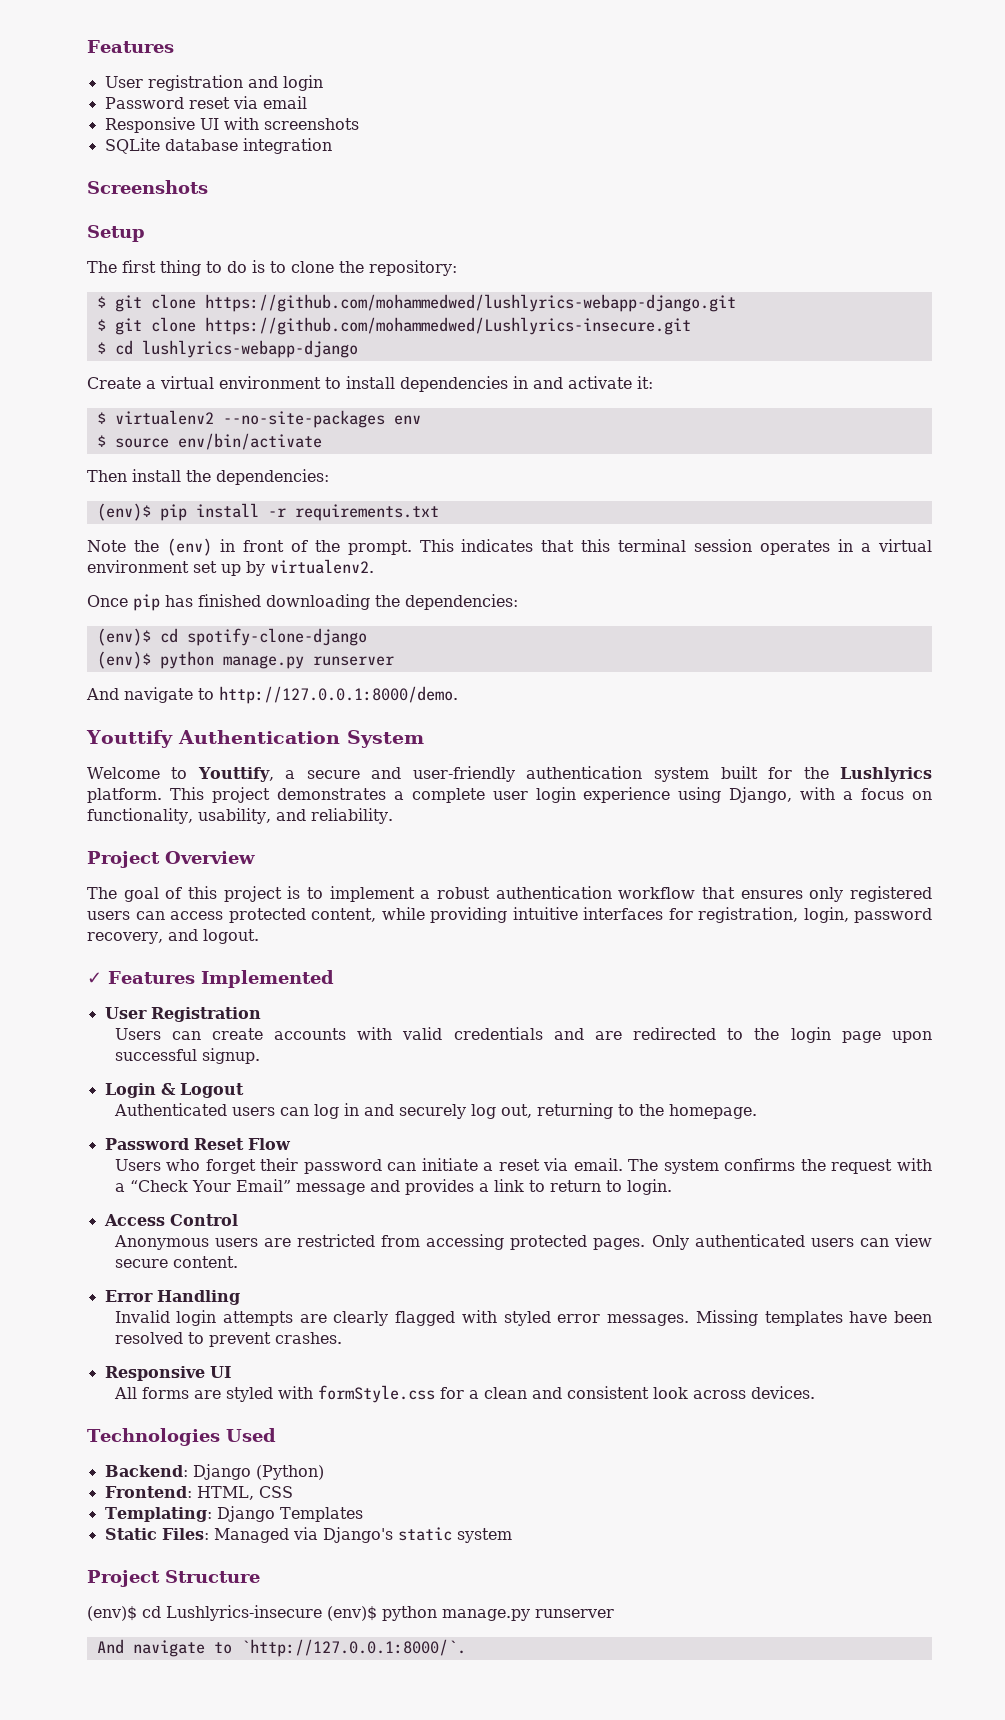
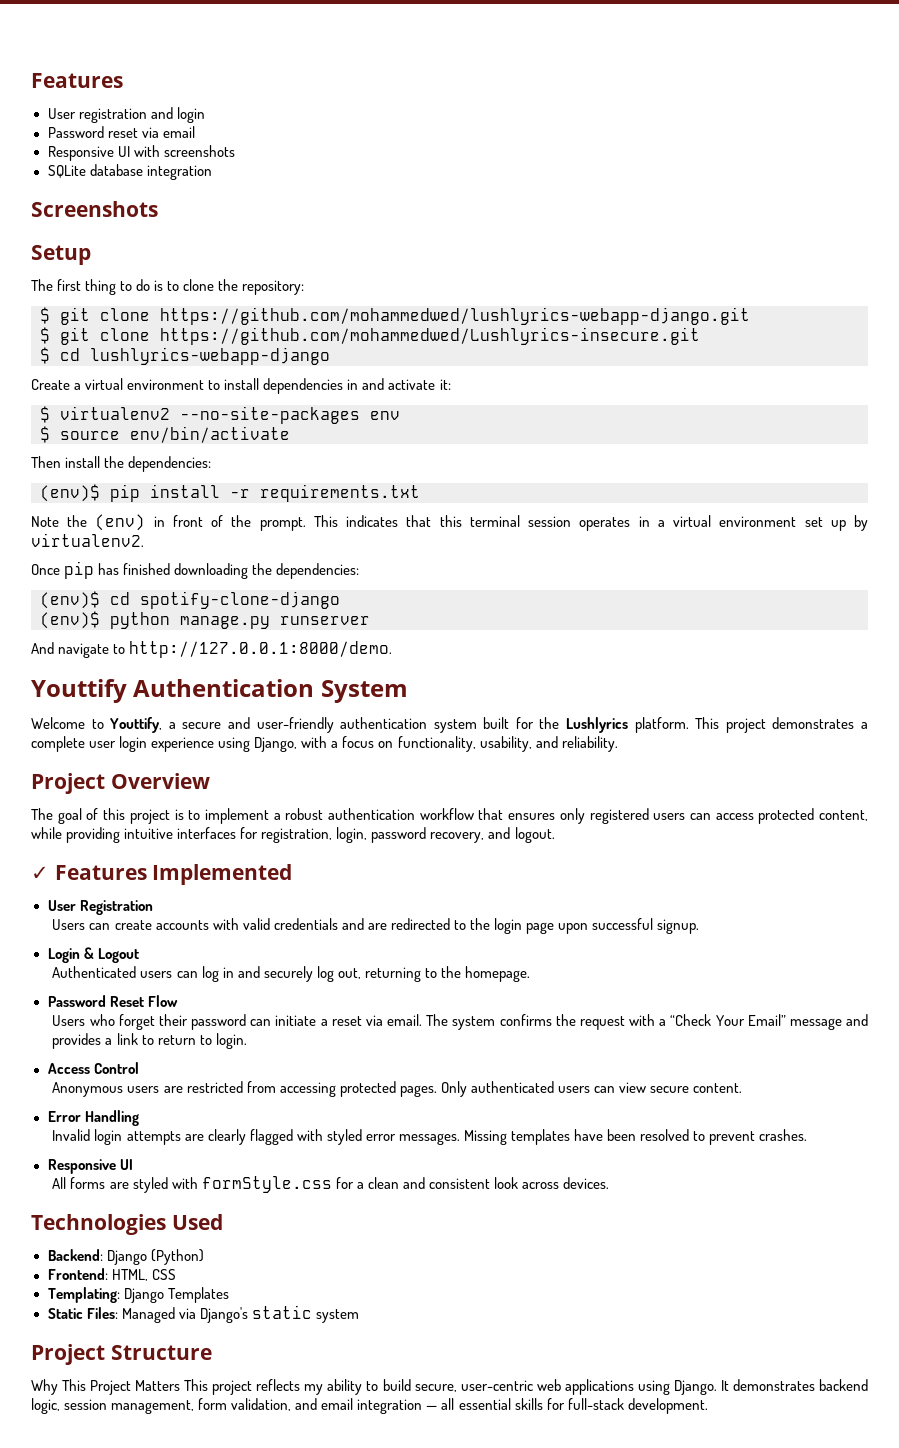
- (env)$ cd Lushlyrics-insecure (env)$ python manage.py runserver
- And navigate to `http://127.0.0.1:8000/`.
+ Why This Project Matters This project reflects my ability to build secure, user-centric web applications using Django. It demonstrates backend logic, session management, form validation, and email integration — all essential skills for full-stack development.

